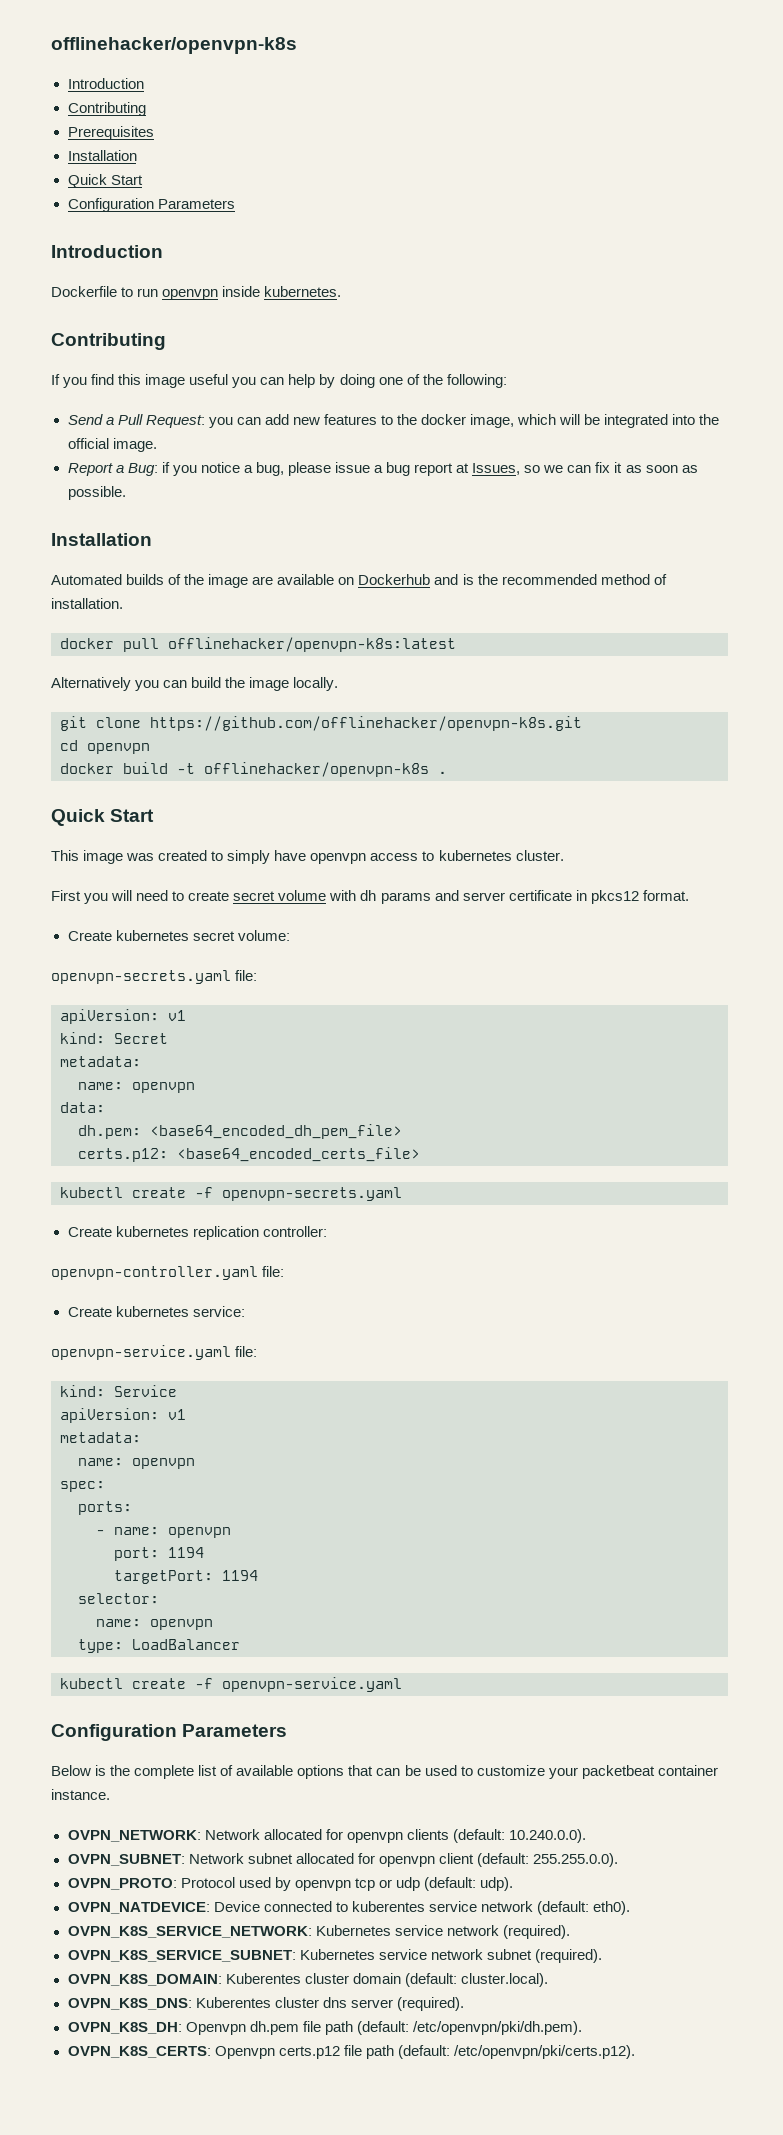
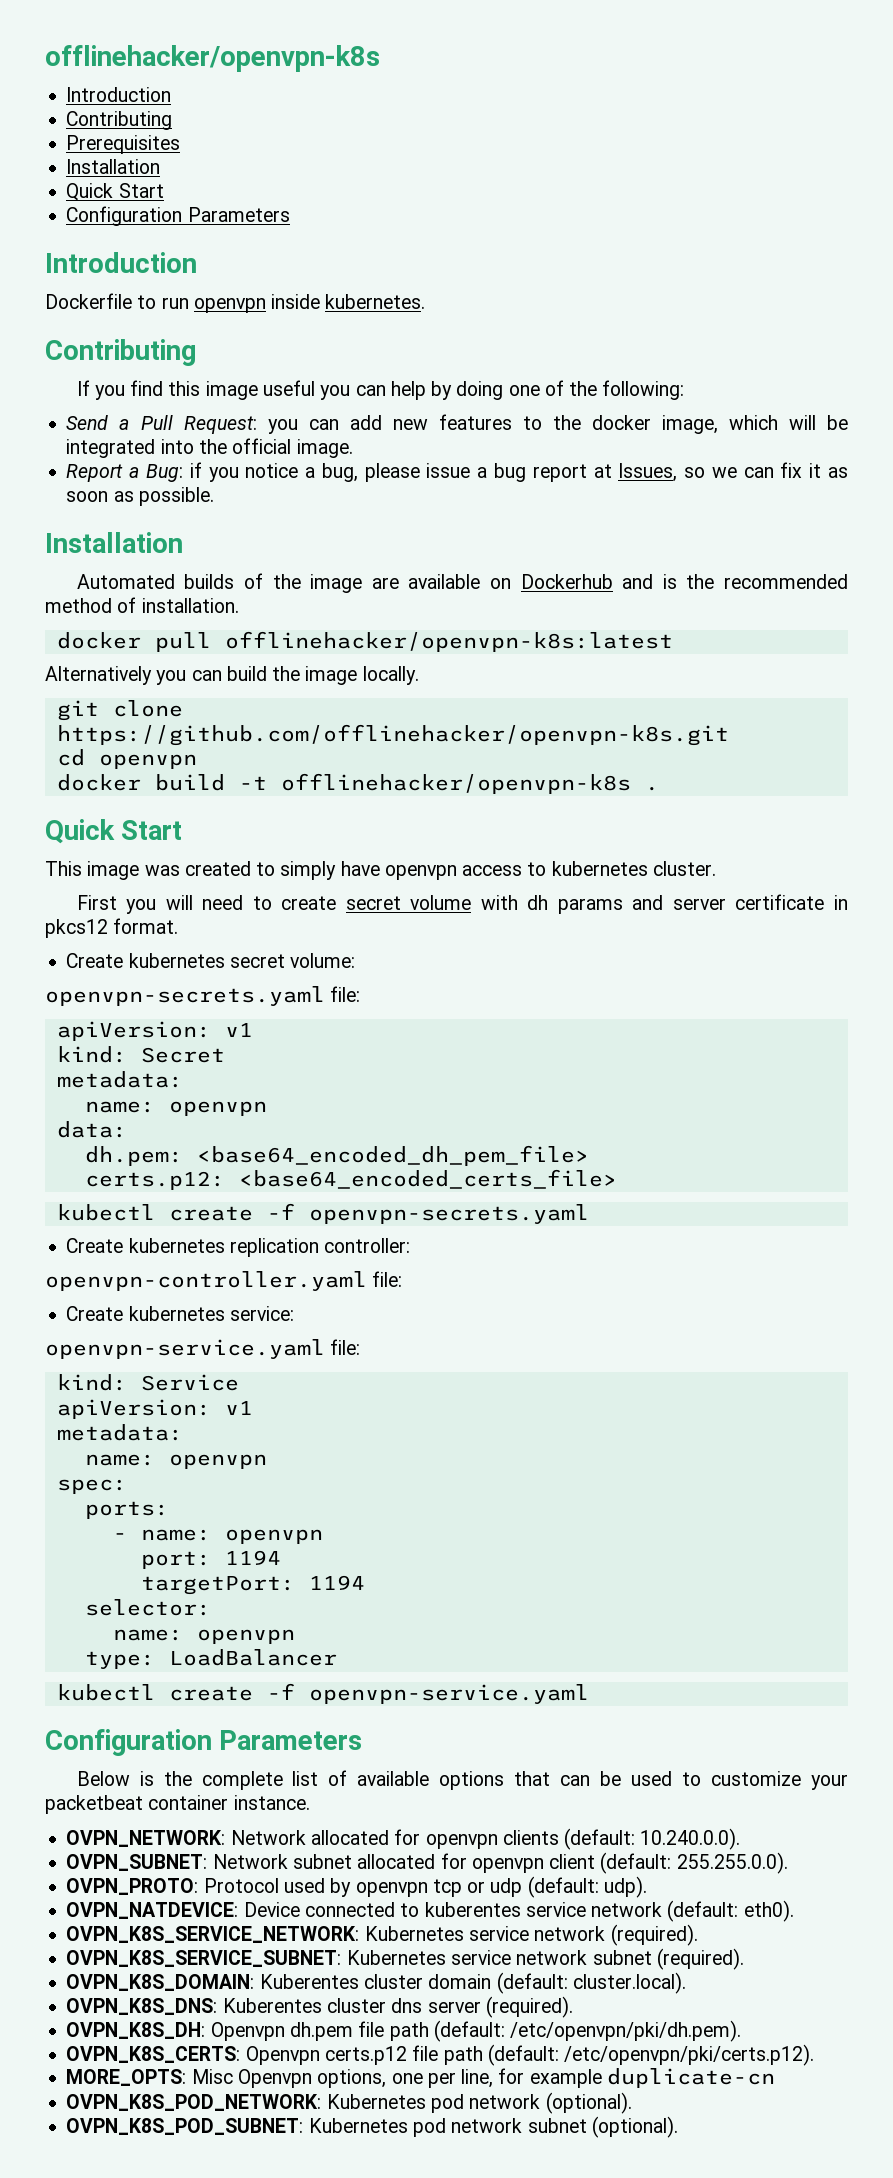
+ MORE_OPTS: Misc Openvpn options, one per line, for example duplicate-cn
+ OVPN_K8S_POD_NETWORK: Kubernetes pod network (optional).
+ OVPN_K8S_POD_SUBNET: Kubernetes pod network subnet (optional).

